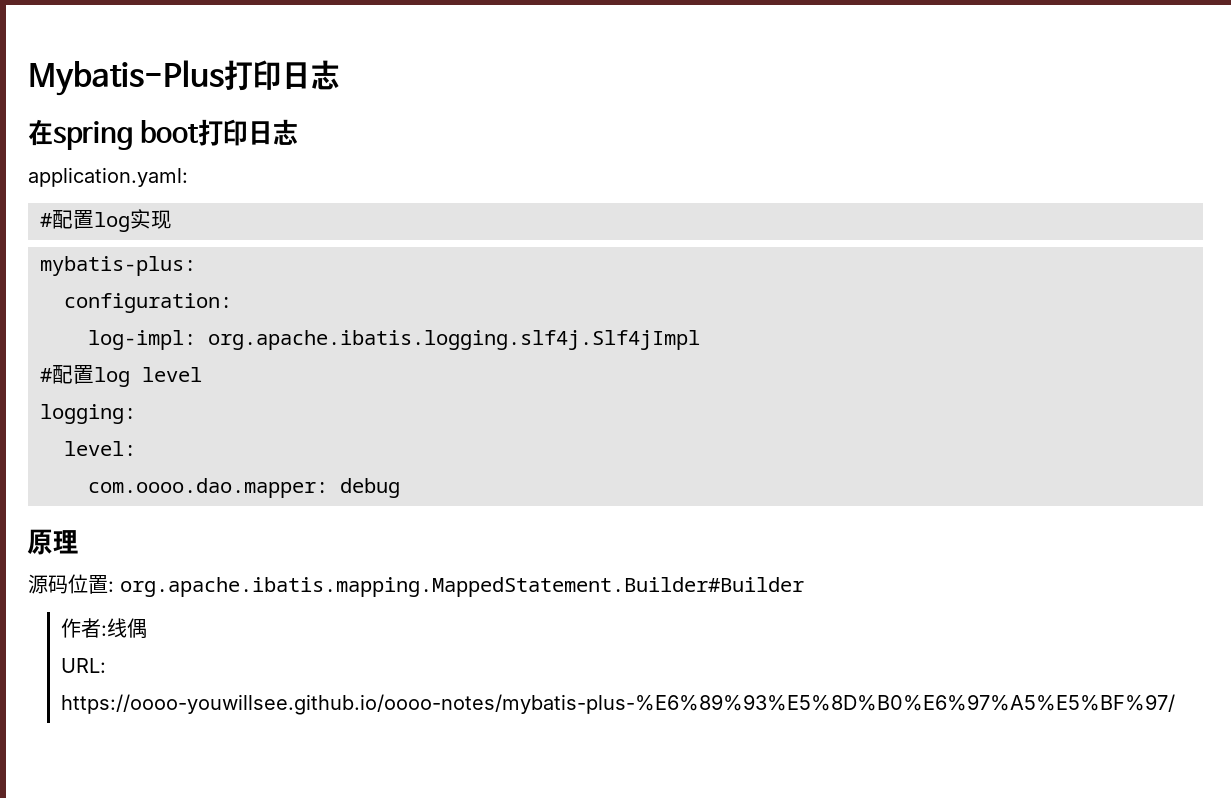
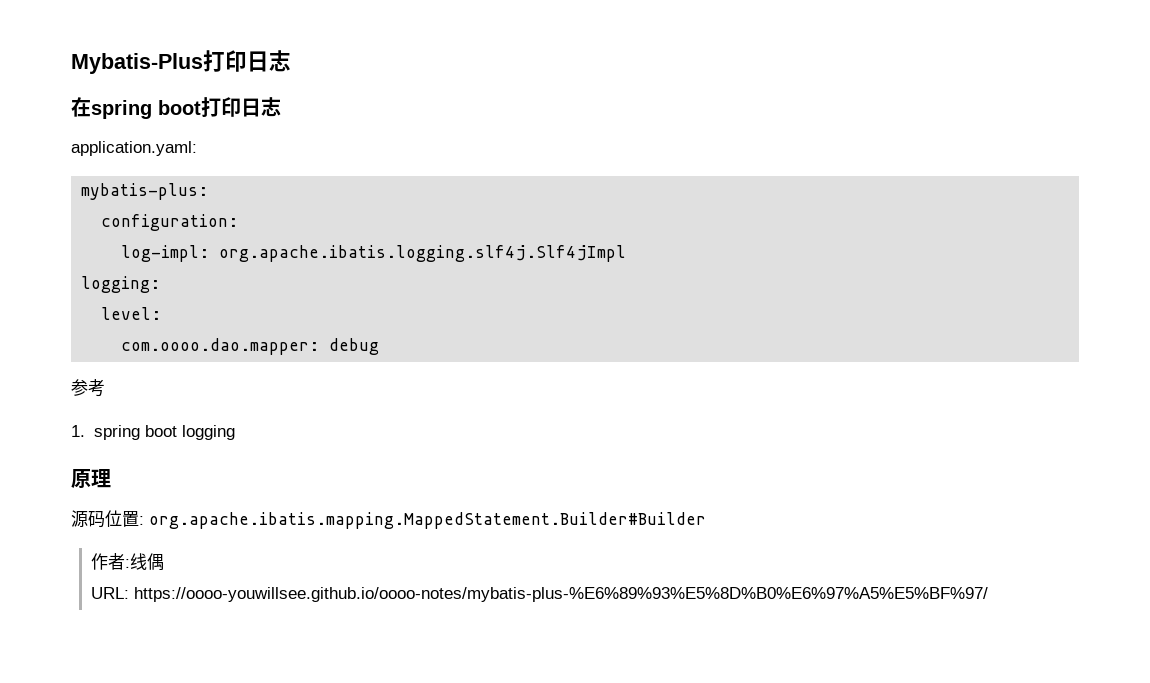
- #配置log实现
- #配置log level
+ 参考
+ 1. spring boot logging

